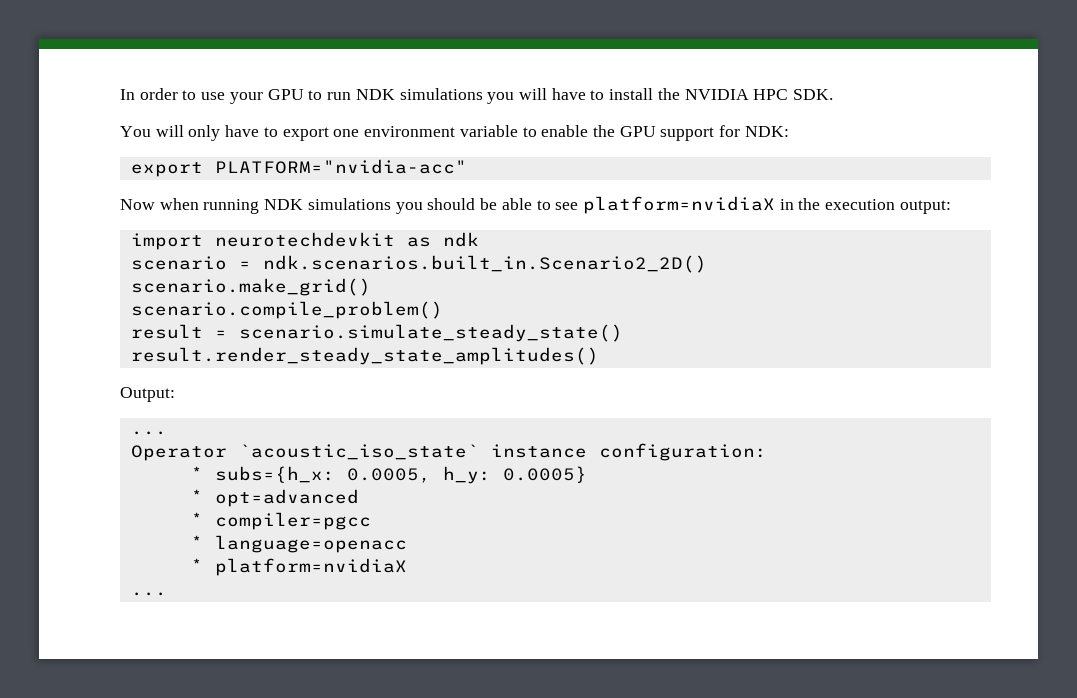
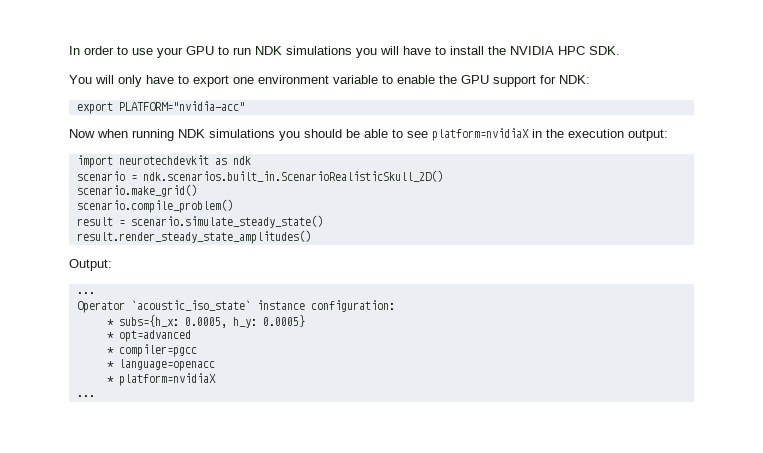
- scenario = ndk.scenarios.built_in.Scenario2_2D()
+ scenario = ndk.scenarios.built_in.ScenarioRealisticSkull_2D()

